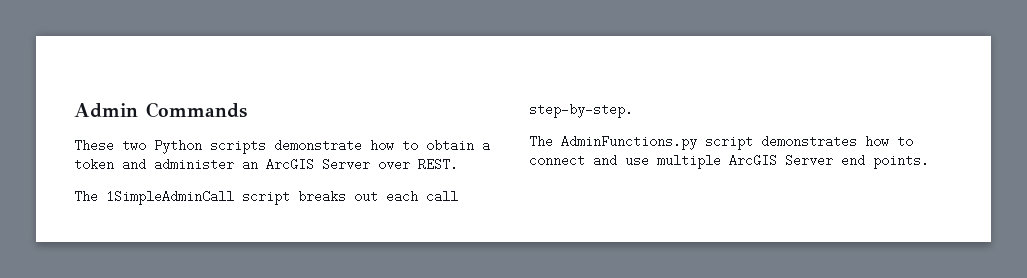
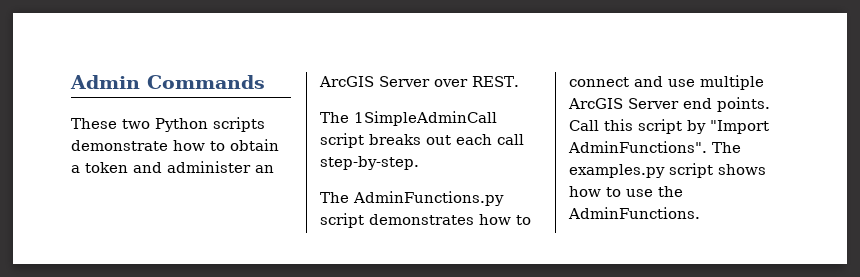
+ Call this script by "Import AdminFunctions". The examples.py script shows how to use the AdminFunctions.

